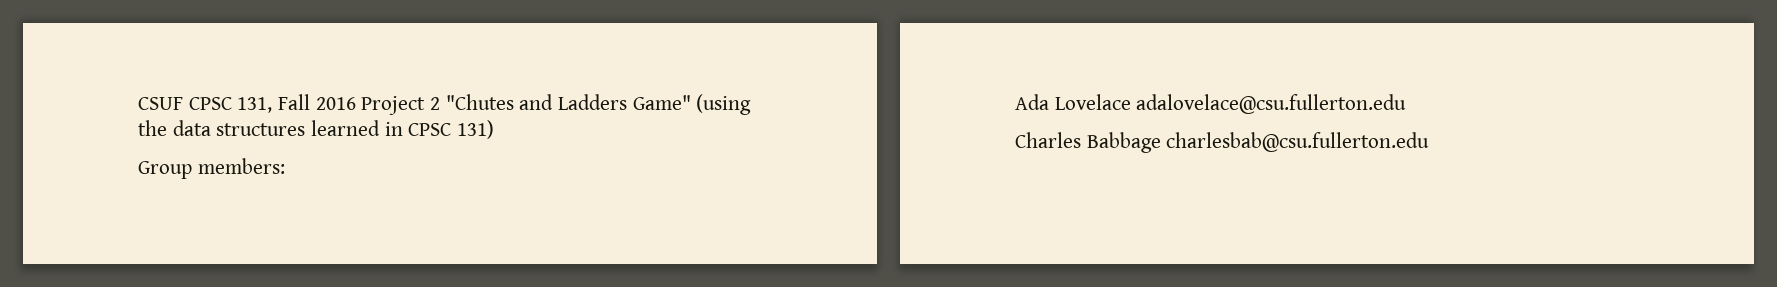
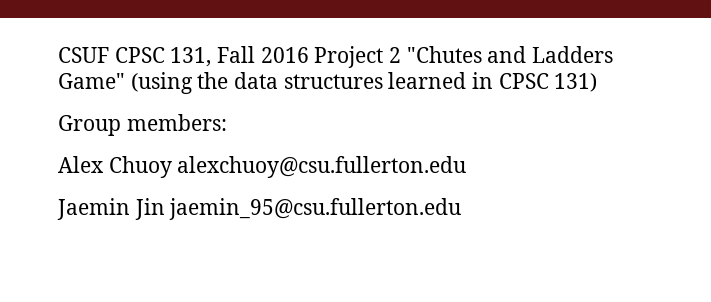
- Ada Lovelace adalovelace@csu.fullerton.edu
- Charles Babbage charlesbab@csu.fullerton.edu
+ Alex Chuoy alexchuoy@csu.fullerton.edu
+ Jaemin Jin jaemin_95@csu.fullerton.edu

